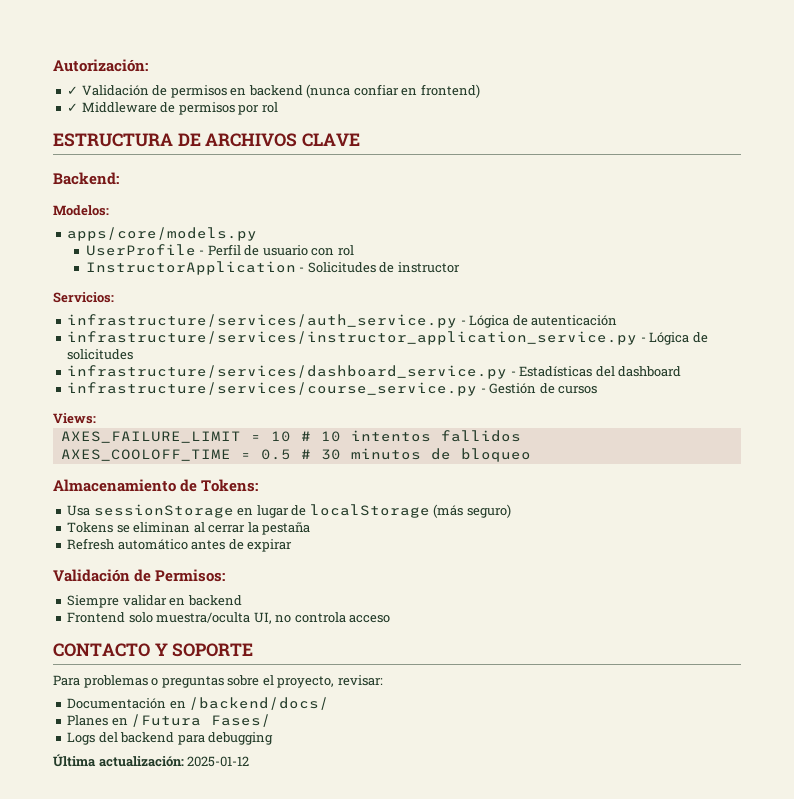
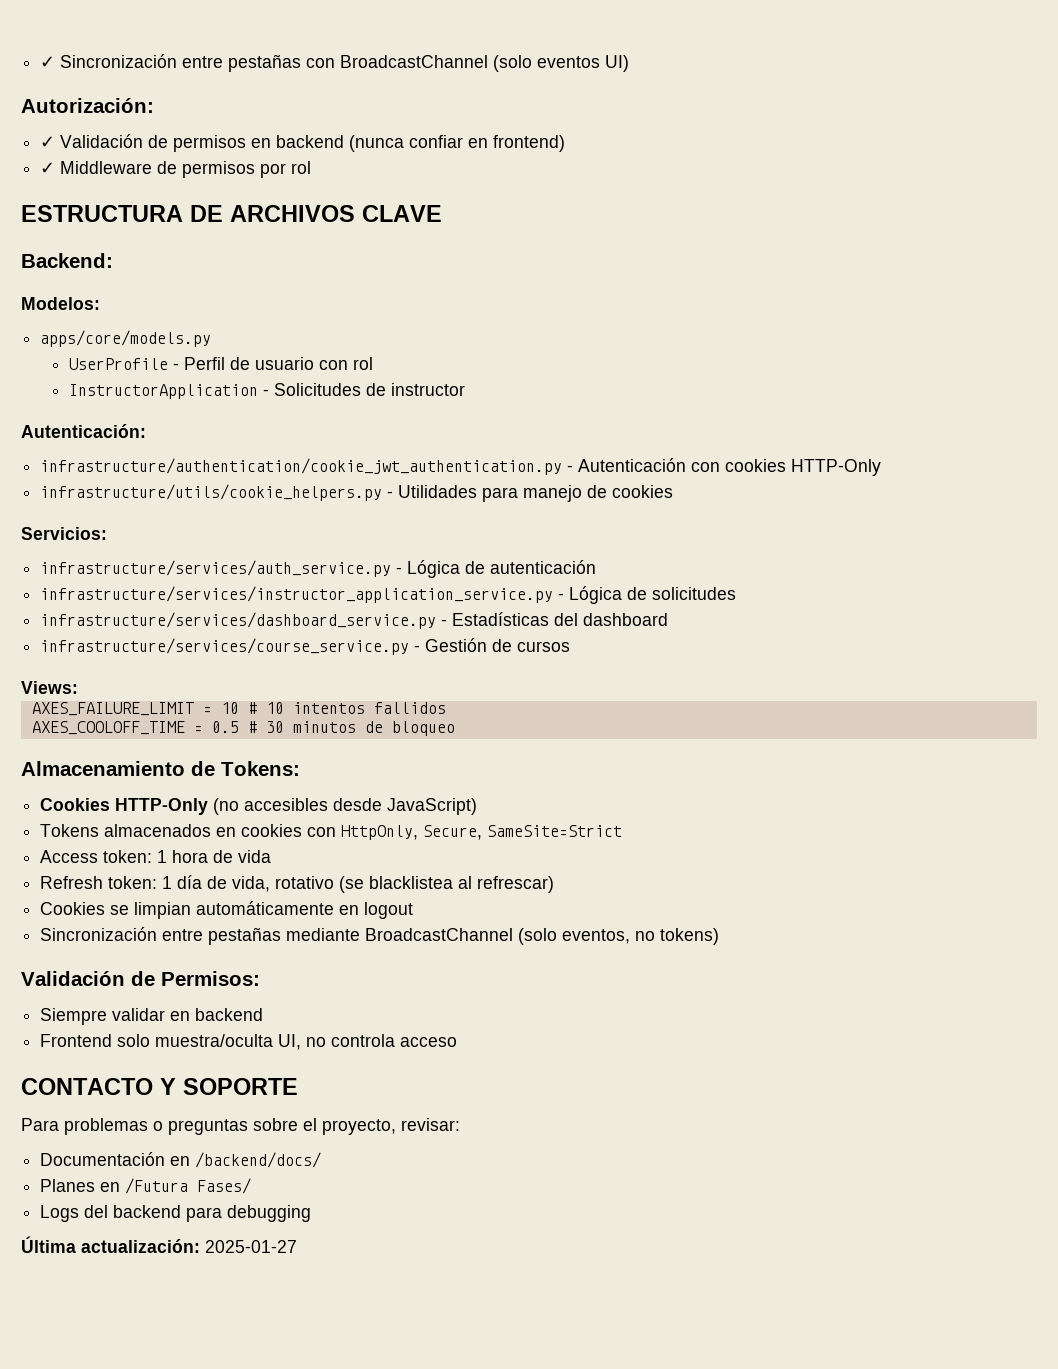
+ ✓ Sincronización entre pestañas con BroadcastChannel (solo eventos UI)
+ Autenticación:
+ infrastructure/authentication/cookie_jwt_authentication.py - Autenticación con cookies HTTP-Only
+ infrastructure/utils/cookie_helpers.py - Utilidades para manejo de cookies
- Usa sessionStorage en lugar de localStorage (más seguro)
- Tokens se eliminan al cerrar la pestaña
- Refresh automático antes de expirar
+ Cookies HTTP-Only (no accesibles desde JavaScript)
+ Tokens almacenados en cookies con HttpOnly, Secure, SameSite=Strict
+ Access token: 1 hora de vida
+ Refresh token: 1 día de vida, rotativo (se blacklistea al refrescar)
+ Cookies se limpian automáticamente en logout
+ Sincronización entre pestañas mediante BroadcastChannel (solo eventos, no tokens)
- Última actualización: 2025-01-12
+ Última actualización: 2025-01-27

